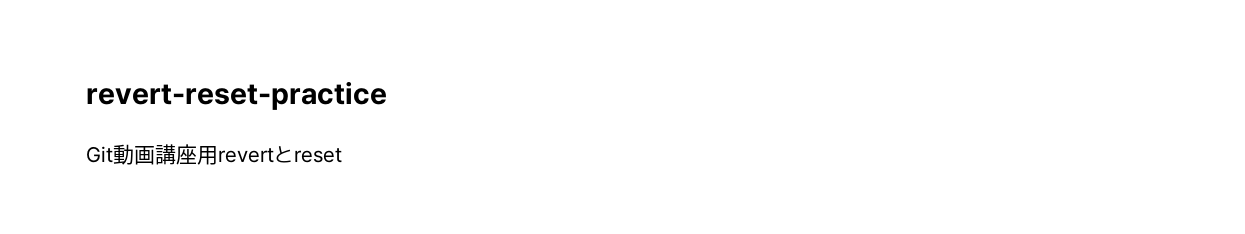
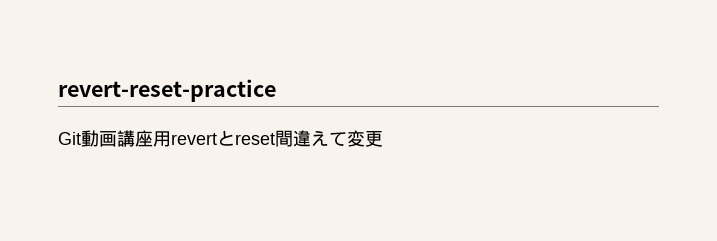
- Git動画講座用revertとreset
+ Git動画講座用revertとreset間違えて変更

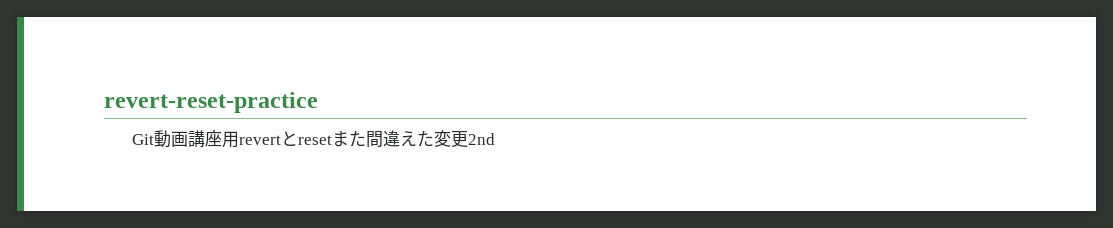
- Git動画講座用revertとreset間違えて変更
+ Git動画講座用revertとresetまた間違えた変更2nd

